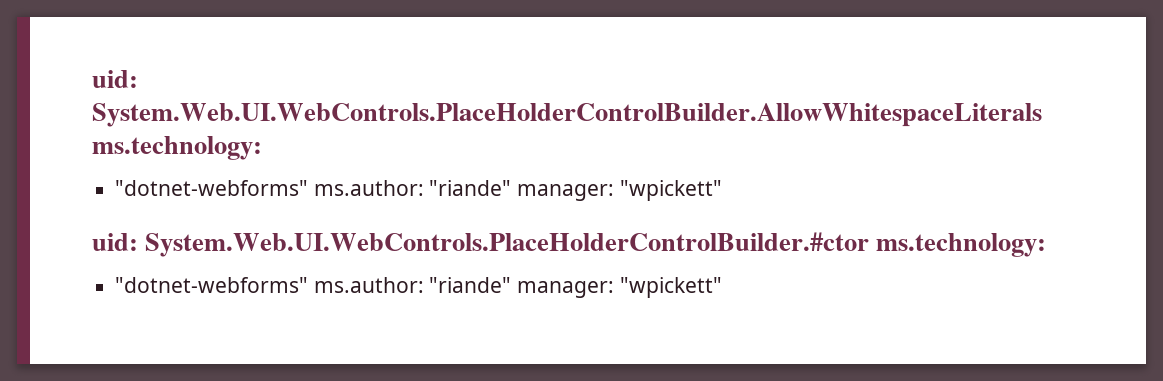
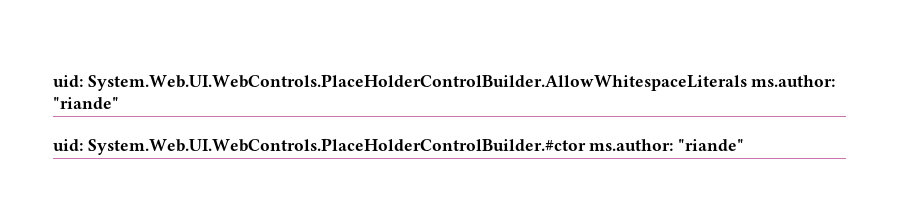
- uid: System.Web.UI.WebControls.PlaceHolderControlBuilder.AllowWhitespaceLiterals ms.technology:
- "dotnet-webforms" ms.author: "riande" manager: "wpickett"
+ uid: System.Web.UI.WebControls.PlaceHolderControlBuilder.AllowWhitespaceLiterals ms.author: "riande"
- uid: System.Web.UI.WebControls.PlaceHolderControlBuilder.#ctor ms.technology:
- "dotnet-webforms" ms.author: "riande" manager: "wpickett"
+ uid: System.Web.UI.WebControls.PlaceHolderControlBuilder.#ctor ms.author: "riande"

